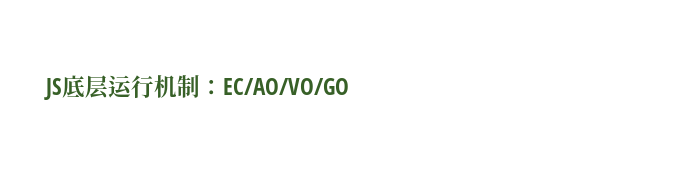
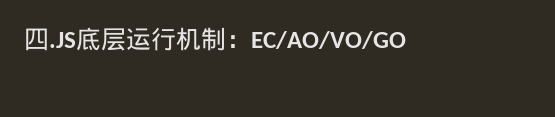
- JS底层运行机制：EC/AO/VO/GO
+ 四.JS底层运行机制：EC/AO/VO/GO

